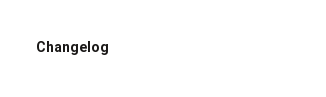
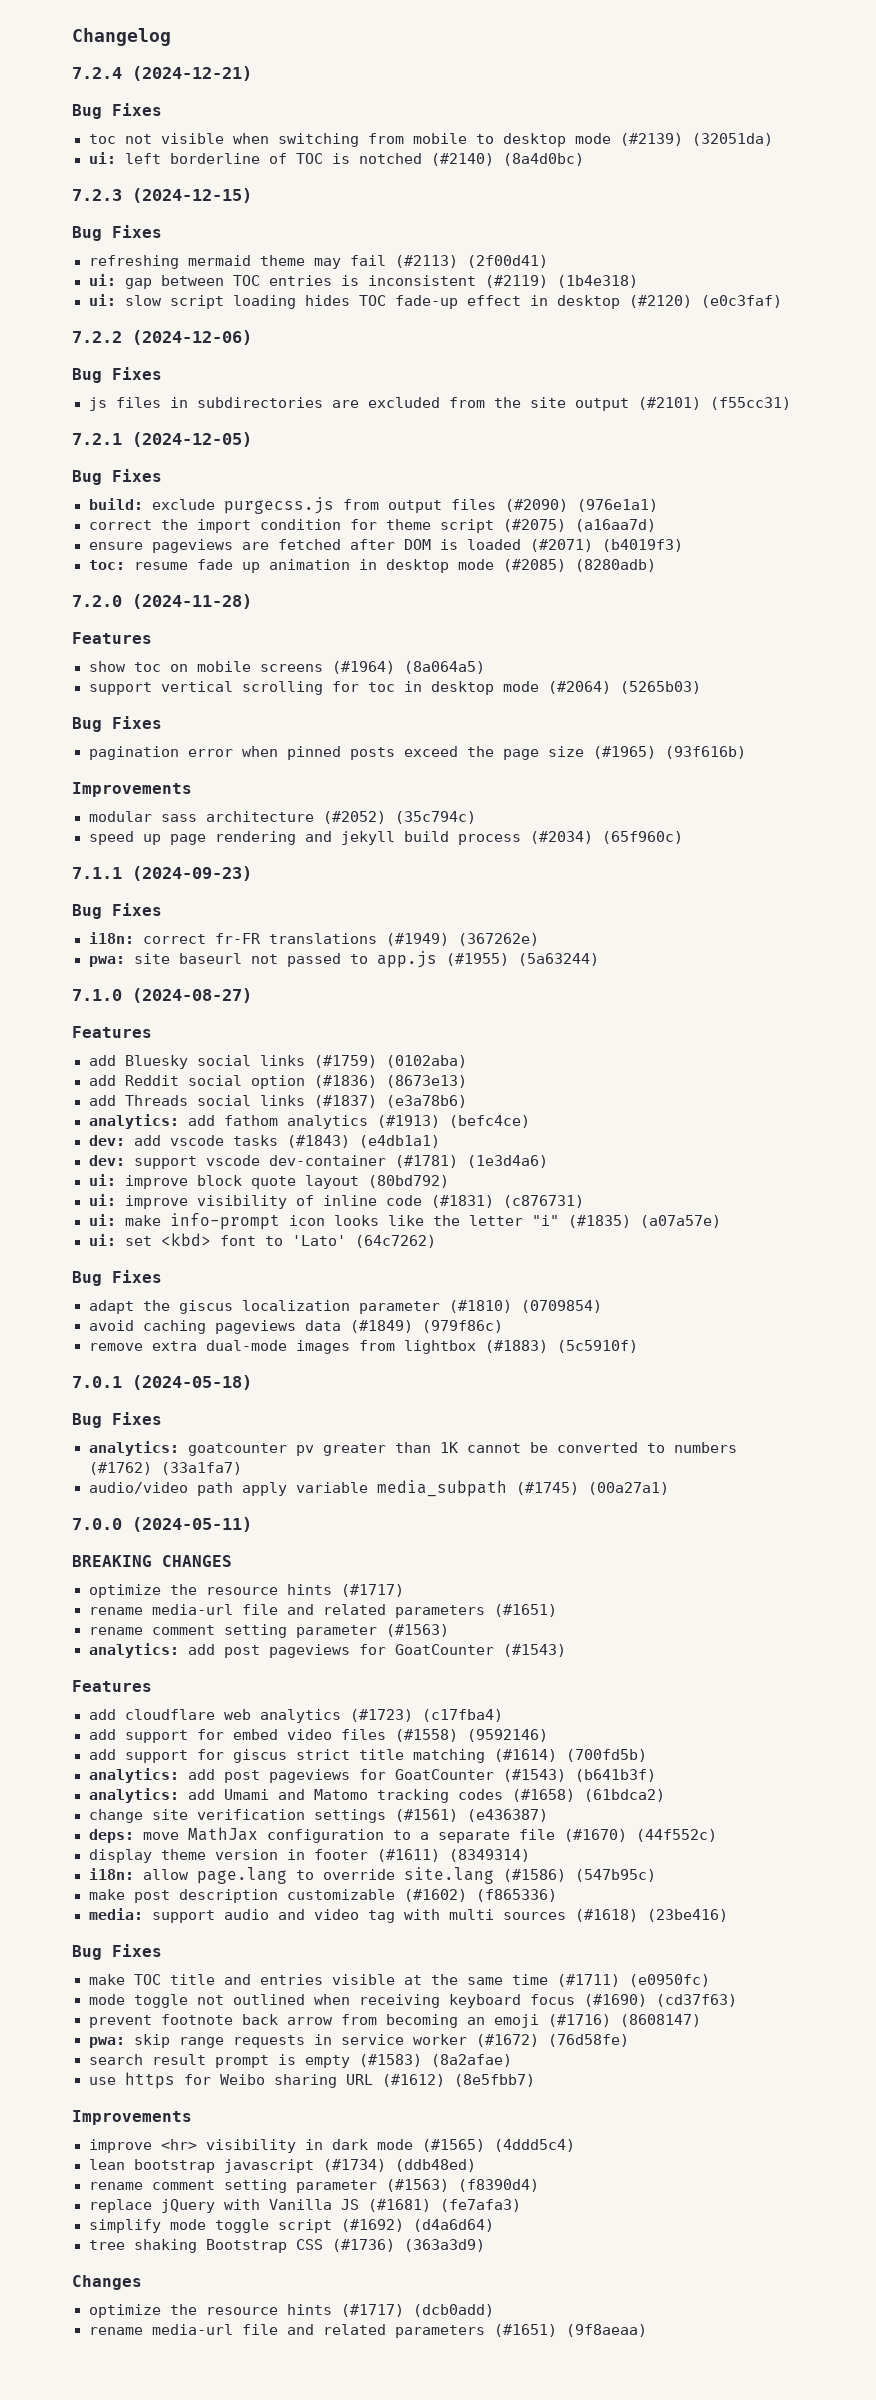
+ 7.2.4 (2024-12-21)
+ Bug Fixes
+ toc not visible when switching from mobile to desktop mode (#2139) (32051da)
+ ui: left borderline of TOC is notched (#2140) (8a4d0bc)
+ 7.2.3 (2024-12-15)
+ Bug Fixes
+ refreshing mermaid theme may fail (#2113) (2f00d41)
+ ui: gap between TOC entries is inconsistent (#2119) (1b4e318)
+ ui: slow script loading hides TOC fade-up effect in desktop (#2120) (e0c3faf)
+ 7.2.2 (2024-12-06)
+ Bug Fixes
+ js files in subdirectories are excluded from the site output (#2101) (f55cc31)
+ 7.2.1 (2024-12-05)
+ Bug Fixes
+ build: exclude purgecss.js from output files (#2090) (976e1a1)
+ correct the import condition for theme script (#2075) (a16aa7d)
+ ensure pageviews are fetched after DOM is loaded (#2071) (b4019f3)
+ toc: resume fade up animation in desktop mode (#2085) (8280adb)
+ 7.2.0 (2024-11-28)
+ Features
+ show toc on mobile screens (#1964) (8a064a5)
+ support vertical scrolling for toc in desktop mode (#2064) (5265b03)
+ Bug Fixes
+ pagination error when pinned posts exceed the page size (#1965) (93f616b)
+ Improvements
+ modular sass architecture (#2052) (35c794c)
+ speed up page rendering and jekyll build process (#2034) (65f960c)
+ 7.1.1 (2024-09-23)
+ Bug Fixes
+ i18n: correct fr-FR translations (#1949) (367262e)
+ pwa: site baseurl not passed to app.js (#1955) (5a63244)
+ 7.1.0 (2024-08-27)
+ Features
+ add Bluesky social links (#1759) (0102aba)
+ add Reddit social option (#1836) (8673e13)
+ add Threads social links (#1837) (e3a78b6)
+ analytics: add fathom analytics (#1913) (befc4ce)
+ dev: add vscode tasks (#1843) (e4db1a1)
+ dev: support vscode dev-container (#1781) (1e3d4a6)
+ ui: improve block quote layout (80bd792)
+ ui: improve visibility of inline code (#1831) (c876731)
+ ui: make info-prompt icon looks like the letter "i" (#1835) (a07a57e)
+ ui: set <kbd> font to 'Lato' (64c7262)
+ Bug Fixes
+ adapt the giscus localization parameter (#1810) (0709854)
+ avoid caching pageviews data (#1849) (979f86c)
+ remove extra dual-mode images from lightbox (#1883) (5c5910f)
+ 7.0.1 (2024-05-18)
+ Bug Fixes
+ analytics: goatcounter pv greater than 1K cannot be converted to numbers (#1762) (33a1fa7)
+ audio/video path apply variable media_subpath (#1745) (00a27a1)
+ 7.0.0 (2024-05-11)
+ BREAKING CHANGES
+ optimize the resource hints (#1717)
+ rename media-url file and related parameters (#1651)
+ rename comment setting parameter (#1563)
+ analytics: add post pageviews for GoatCounter (#1543)
+ Features
+ add cloudflare web analytics (#1723) (c17fba4)
+ add support for embed video files (#1558) (9592146)
+ add support for giscus strict title matching (#1614) (700fd5b)
+ analytics: add post pageviews for GoatCounter (#1543) (b641b3f)
+ analytics: add Umami and Matomo tracking codes (#1658) (61bdca2)
+ change site verification settings (#1561) (e436387)
+ deps: move MathJax configuration to a separate file (#1670) (44f552c)
+ display theme version in footer (#1611) (8349314)
+ i18n: allow page.lang to override site.lang (#1586) (547b95c)
+ make post description customizable (#1602) (f865336)
+ media: support audio and video tag with multi sources (#1618) (23be416)
+ Bug Fixes
+ make TOC title and entries visible at the same time (#1711) (e0950fc)
+ mode toggle not outlined when receiving keyboard focus (#1690) (cd37f63)
+ prevent footnote back arrow from becoming an emoji (#1716) (8608147)
+ pwa: skip range requests in service worker (#1672) (76d58fe)
+ search result prompt is empty (#1583) (8a2afae)
+ use https for Weibo sharing URL (#1612) (8e5fbb7)
+ Improvements
+ improve <hr> visibility in dark mode (#1565) (4ddd5c4)
+ lean bootstrap javascript (#1734) (ddb48ed)
+ rename comment setting parameter (#1563) (f8390d4)
+ replace jQuery with Vanilla JS (#1681) (fe7afa3)
+ simplify mode toggle script (#1692) (d4a6d64)
+ tree shaking Bootstrap CSS (#1736) (363a3d9)
+ Changes
+ optimize the resource hints (#1717) (dcb0add)
+ rename media-url file and related parameters (#1651) (9f8aeaa)

